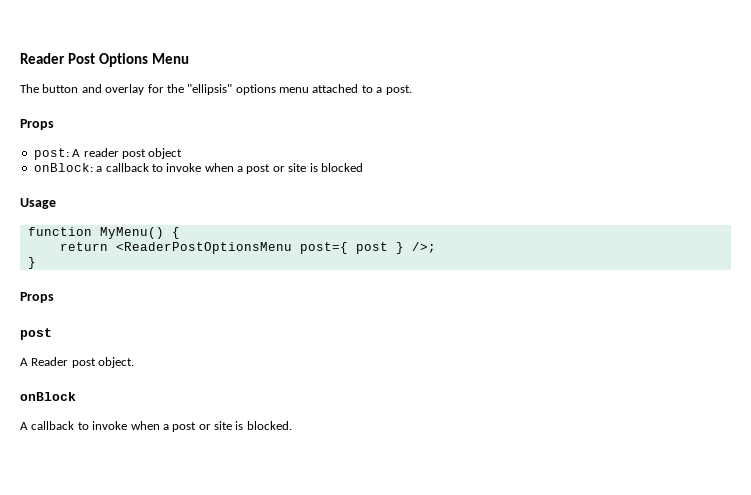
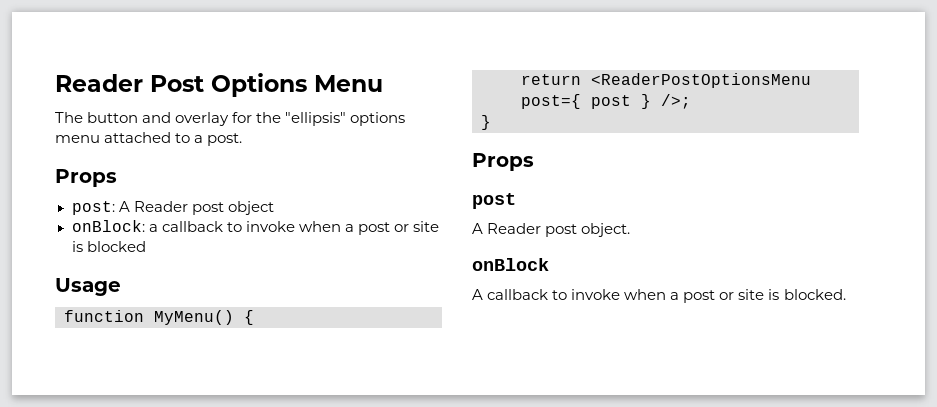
- post: A reader post object
+ post: A Reader post object

